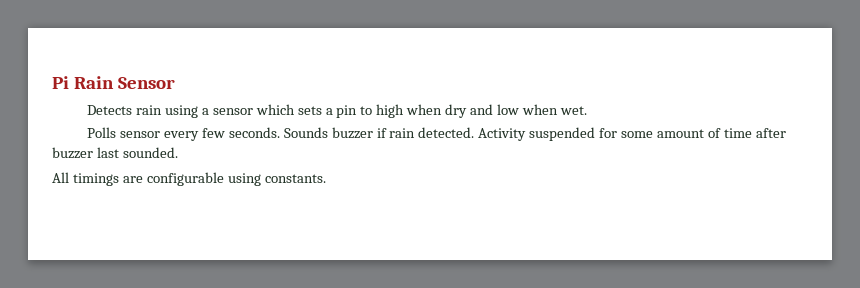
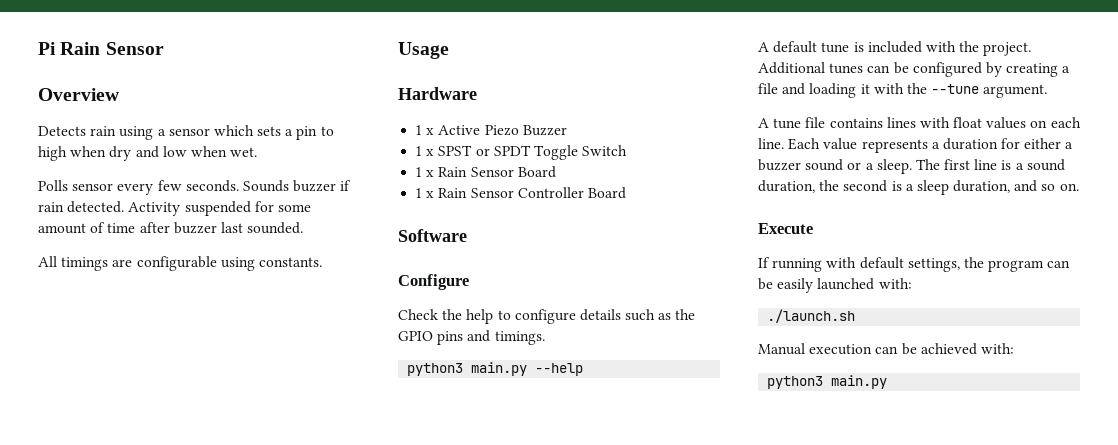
+ Overview
+ Usage
+ Hardware
+ 1 x Active Piezo Buzzer
+ 1 x SPST or SPDT Toggle Switch
+ 1 x Rain Sensor Board
+ 1 x Rain Sensor Controller Board
+ Software
+ Configure
+ Check the help to configure details such as the GPIO pins and timings.
+ python3 main.py --help
+ A default tune is included with the project. Additional tunes can be configured by creating a file and loading it with the --tune argument.
+ A tune file contains lines with float values on each line. Each value represents a duration for either a buzzer sound or a sleep. The first line is a sound duration, the second is a sleep duration, and so on.
+ Execute
+ If running with default settings, the program can be easily launched with:
+ ./launch.sh
+ Manual execution can be achieved with:
+ python3 main.py

